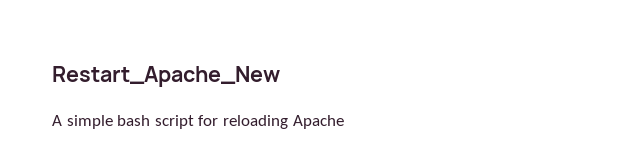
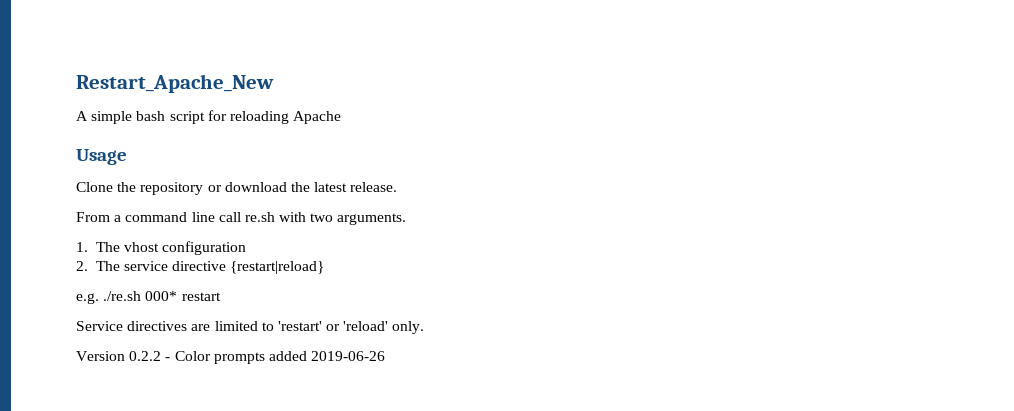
+ Usage
+ Clone the repository or download the latest release.
+ From a command line call re.sh with two arguments.
+ 1. The vhost configuration
+ 2. The service directive {restart|reload}
+ e.g. ./re.sh 000* restart
+ Service directives are limited to 'restart' or 'reload' only.
+ Version 0.2.2 - Color prompts added 2019-06-26

